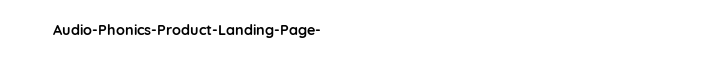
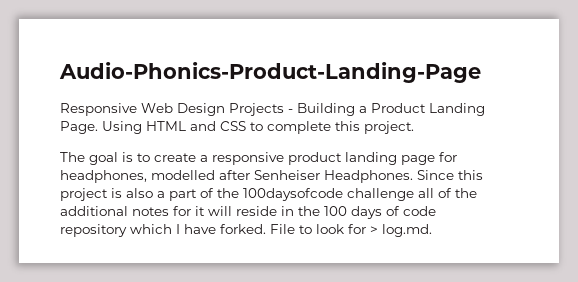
- Audio-Phonics-Product-Landing-Page-
+ Audio-Phonics-Product-Landing-Page
+ Responsive Web Design Projects - Building a Product Landing Page. Using HTML and CSS to complete this project.
+ The goal is to create a responsive product landing page for headphones, modelled after Senheiser Headphones. Since this project is also a part of the 100daysofcode challenge all of the additional notes for it will reside in the 100 days of code repository which I have forked. File to look for > log.md.

